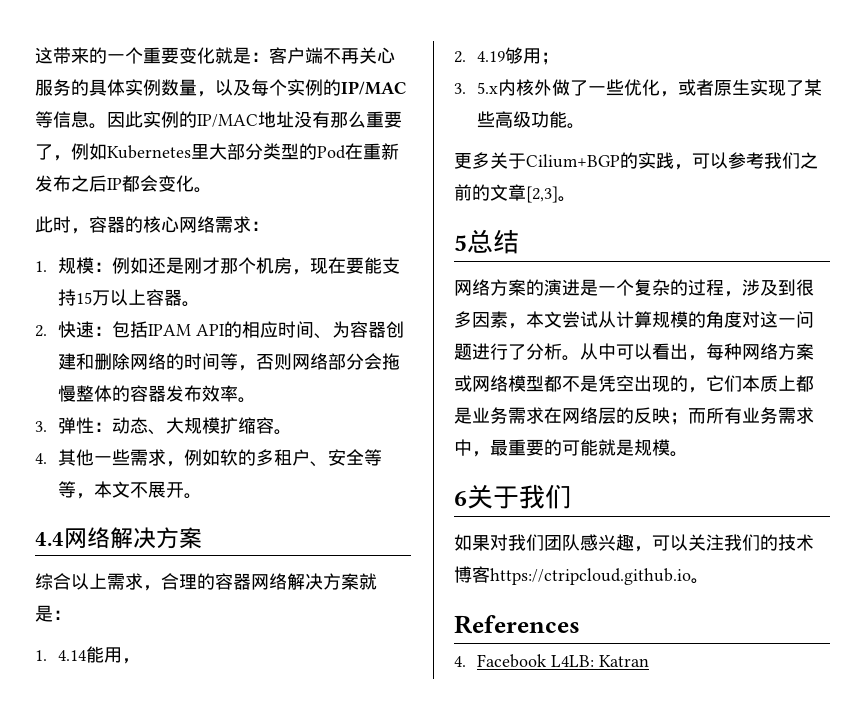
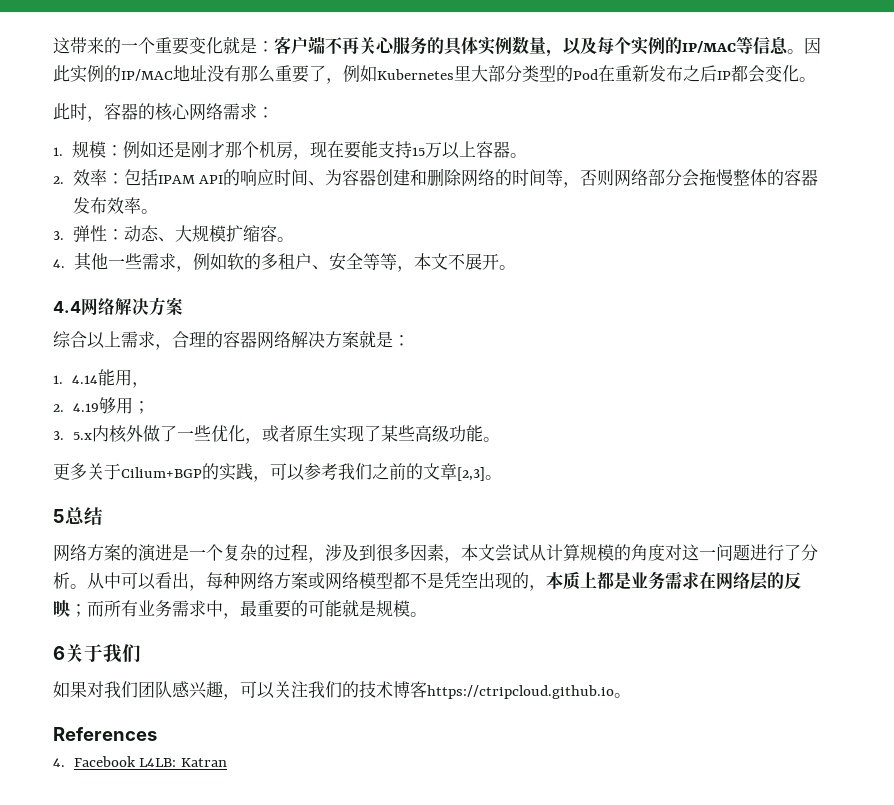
- 2.快速：包括IPAM API的相应时间、为容器创建和删除网络的时间等，否则网络部分会拖慢整体的容器发布效率。
+ 2.效率：包括IPAM API的响应时间、为容器创建和删除网络的时间等，否则网络部分会拖慢整体的容器发布效率。
- 从中可以看出，每种网络方案或网络模型都不是凭空出现的，它们本质上都是业务需求在网络层的反映；而所有业务需求中，最重要的可能就是规模。
+ 从中可以看出，每种网络方案或网络模型都不是凭空出现的，本质上都是业务需求在网络层的反映；而所有业务需求中，最重要的可能就是规模。

